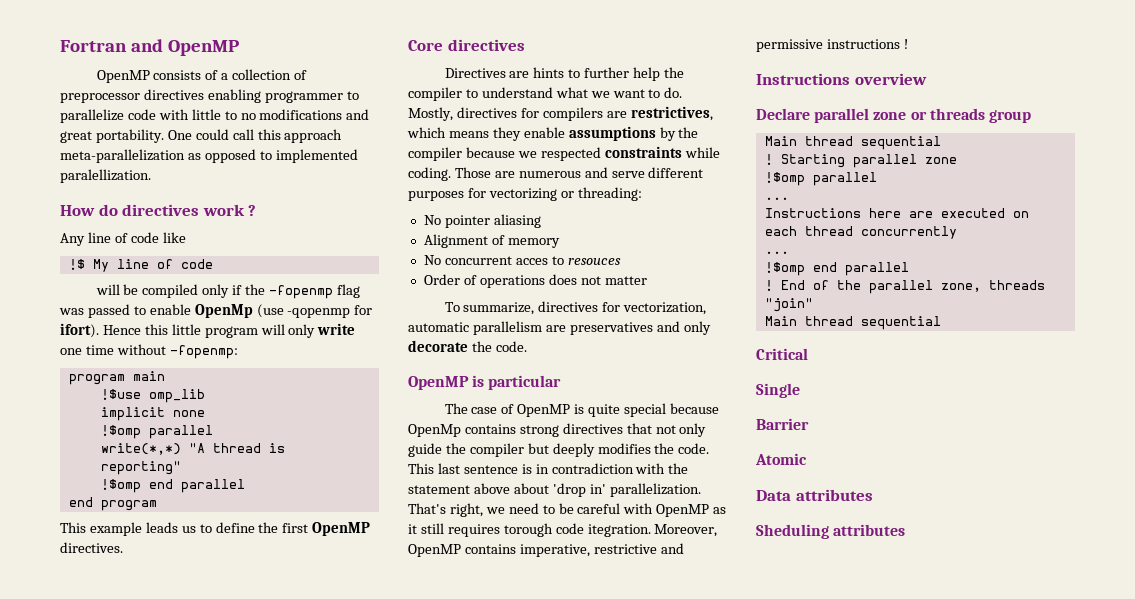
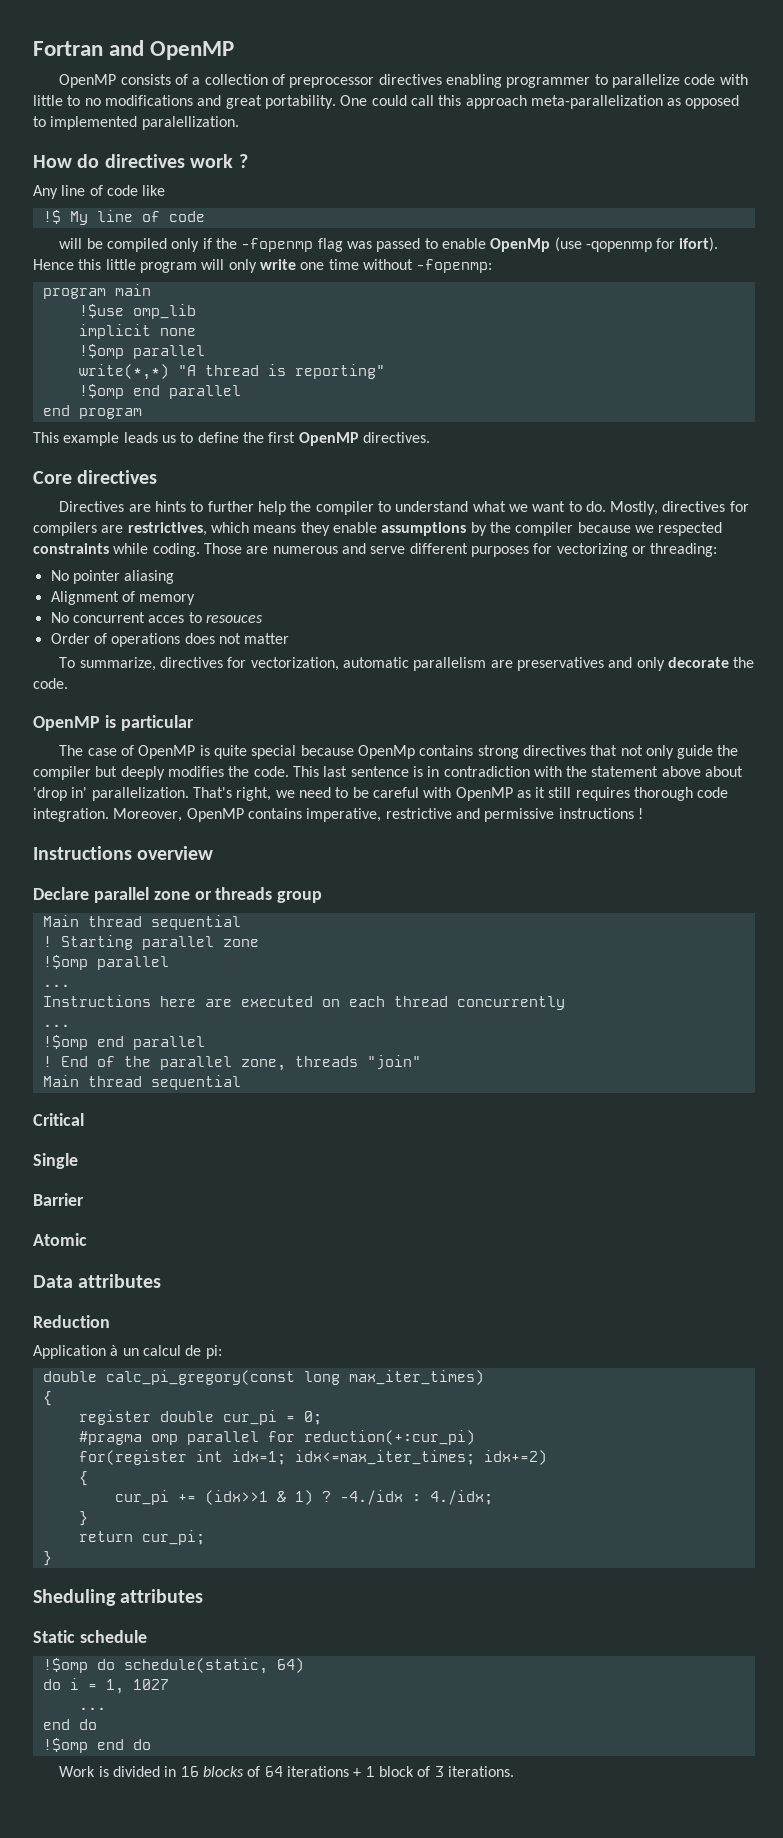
- That's right, we need to be careful with OpenMP as it still requires torough code itegration.
+ That's right, we need to be careful with OpenMP as it still requires thorough code integration.
+ Reduction
+ Application à un calcul de pi:
+ double calc_pi_gregory(const long max_iter_times)
+ {
+ register double cur_pi = 0;
+ #pragma omp parallel for reduction(+:cur_pi)
+ for(register int idx=1; idx<=max_iter_times; idx+=2)
+ {
+ cur_pi += (idx>>1 & 1) ? -4./idx : 4./idx;
+ }
+ return cur_pi;
+ }
  Sheduling attributes
+ Static schedule
+ !$omp do schedule(static, 64)
+ do i = 1, 1027
+ ...
+ end do
+ !$omp end do
+ Work is divided in 16 blocks of 64 iterations + 1 block of 3 iterations.

